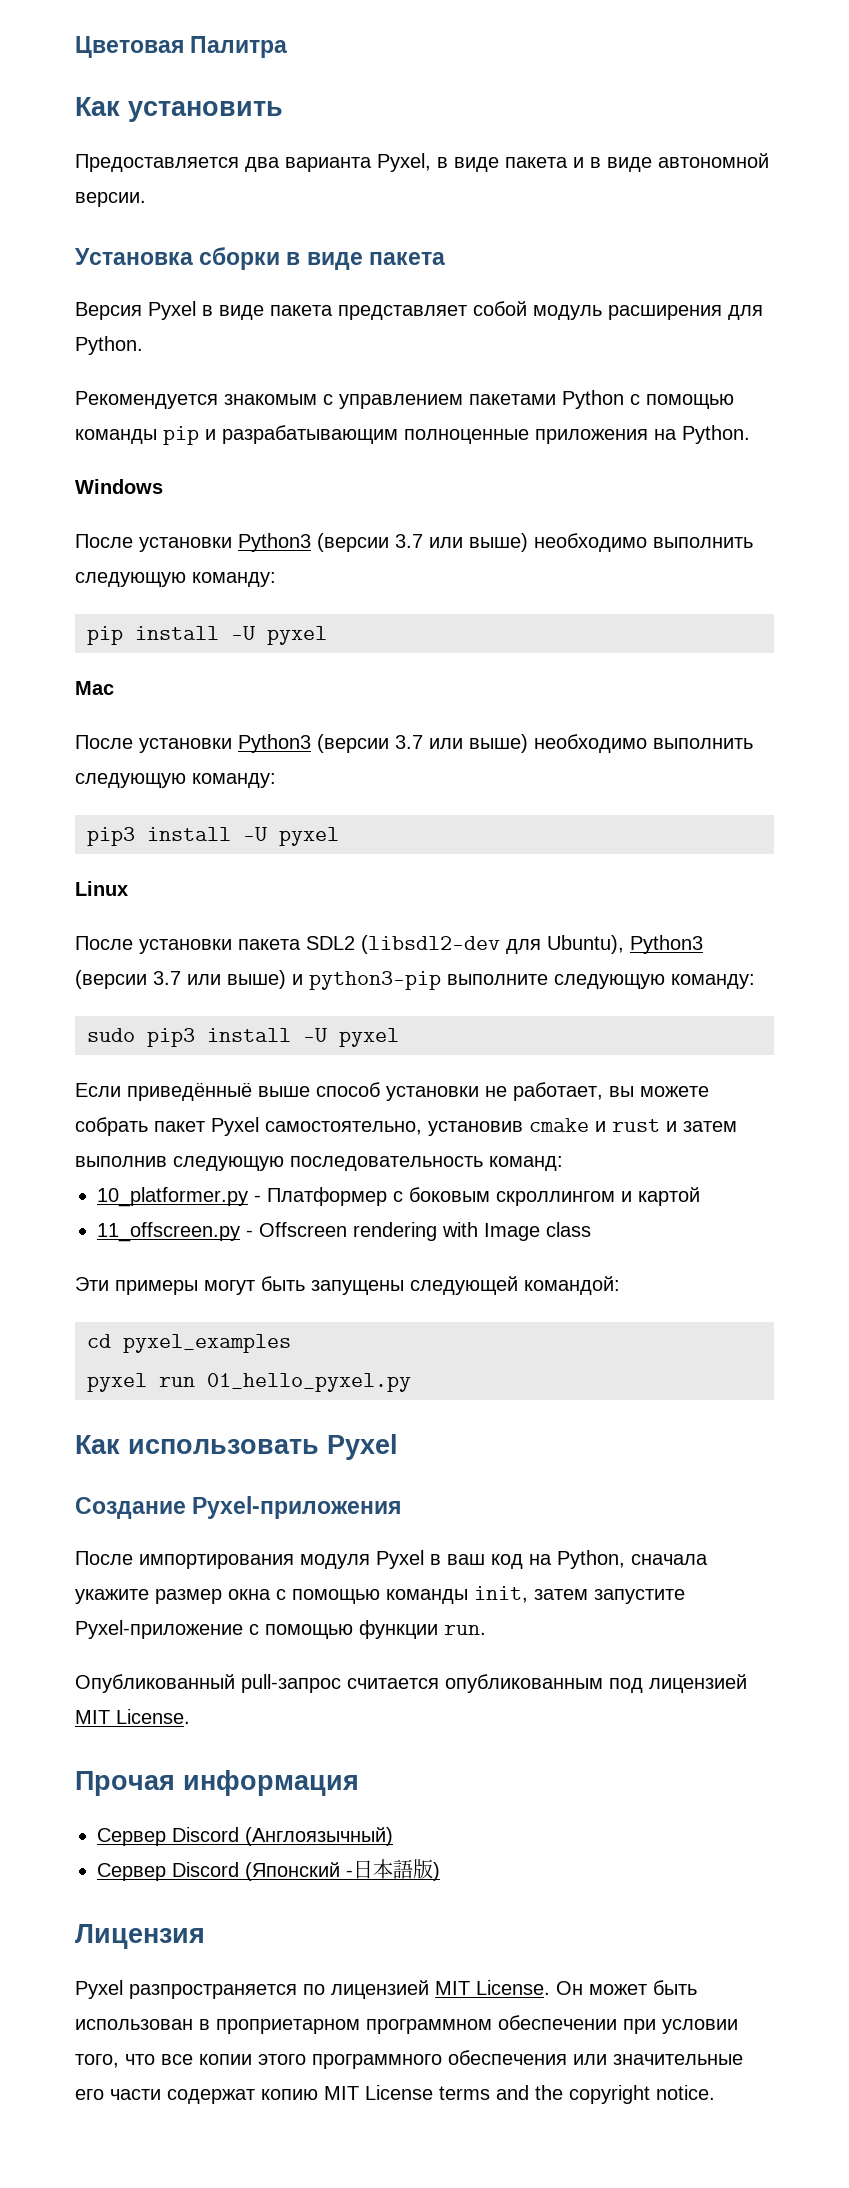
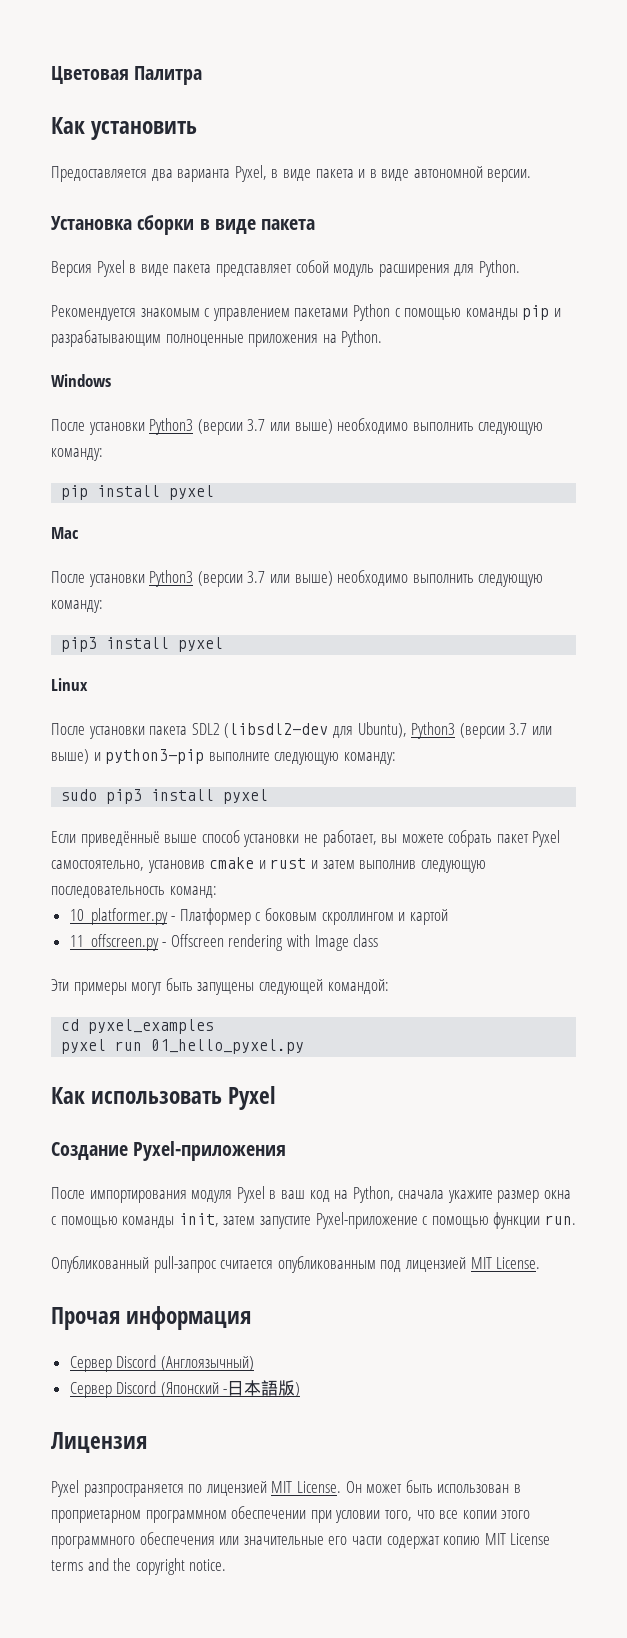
- pip install -U pyxel
+ pip install pyxel
  Mac
  После установки Python3 (версии 3.7 или выше) необходимо выполнить следующую команду:
- pip3 install -U pyxel
+ pip3 install pyxel
- sudo pip3 install -U pyxel
+ sudo pip3 install pyxel

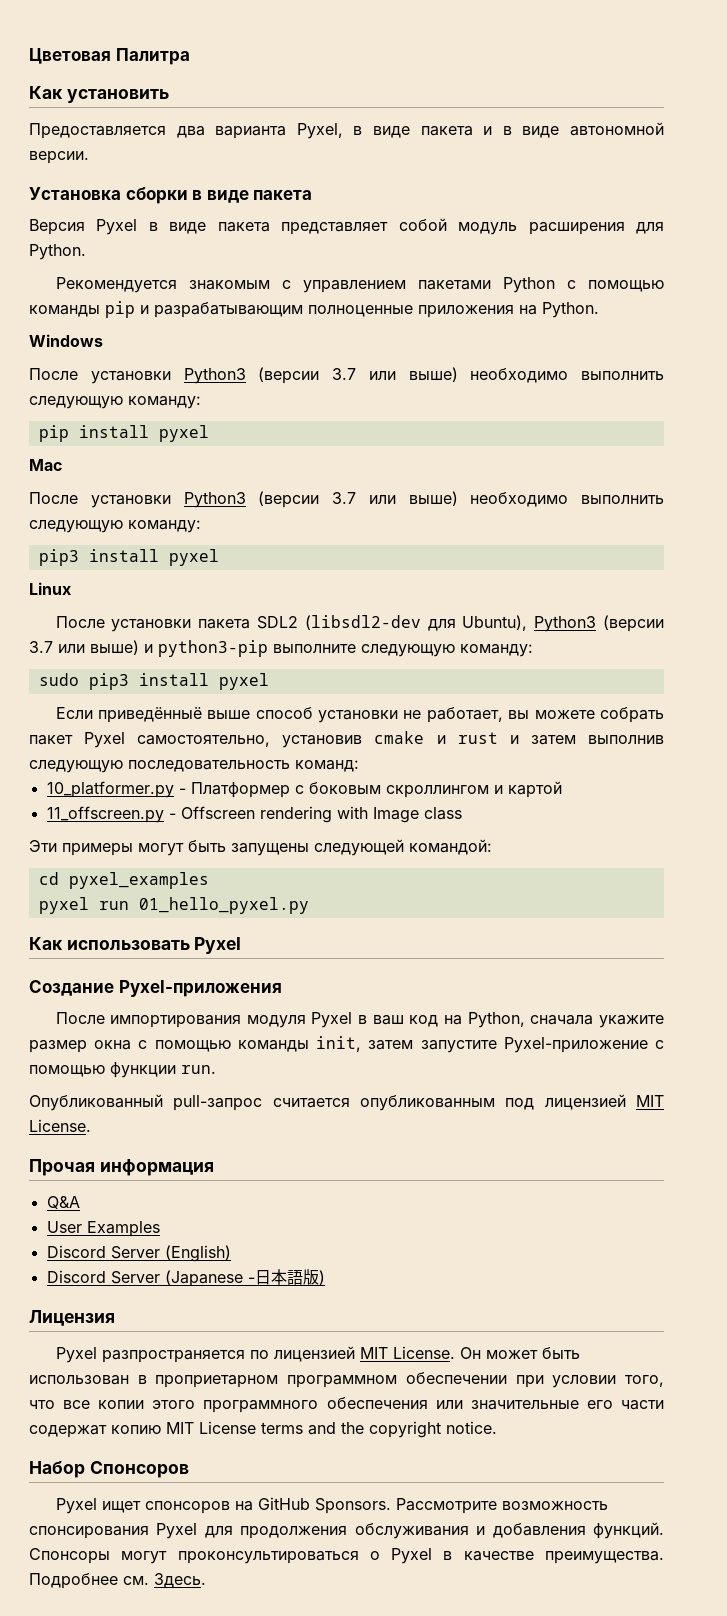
- Сервер Discord (Англоязычный)
- Сервер Discord (Японский -日本語版)
+ Q&A
+ User Examples
+ Discord Server (English)
+ Discord Server (Japanese -日本語版)
+ Набор Спонсоров
+ Pyxel ищет спонсоров на GitHub Sponsors. Рассмотрите возможность спонсирования Pyxel для продолжения обслуживания и добавления функций. Спонсоры могут проконсультироваться о Pyxel в качестве преимущества. Подробнее см. Здесь.

